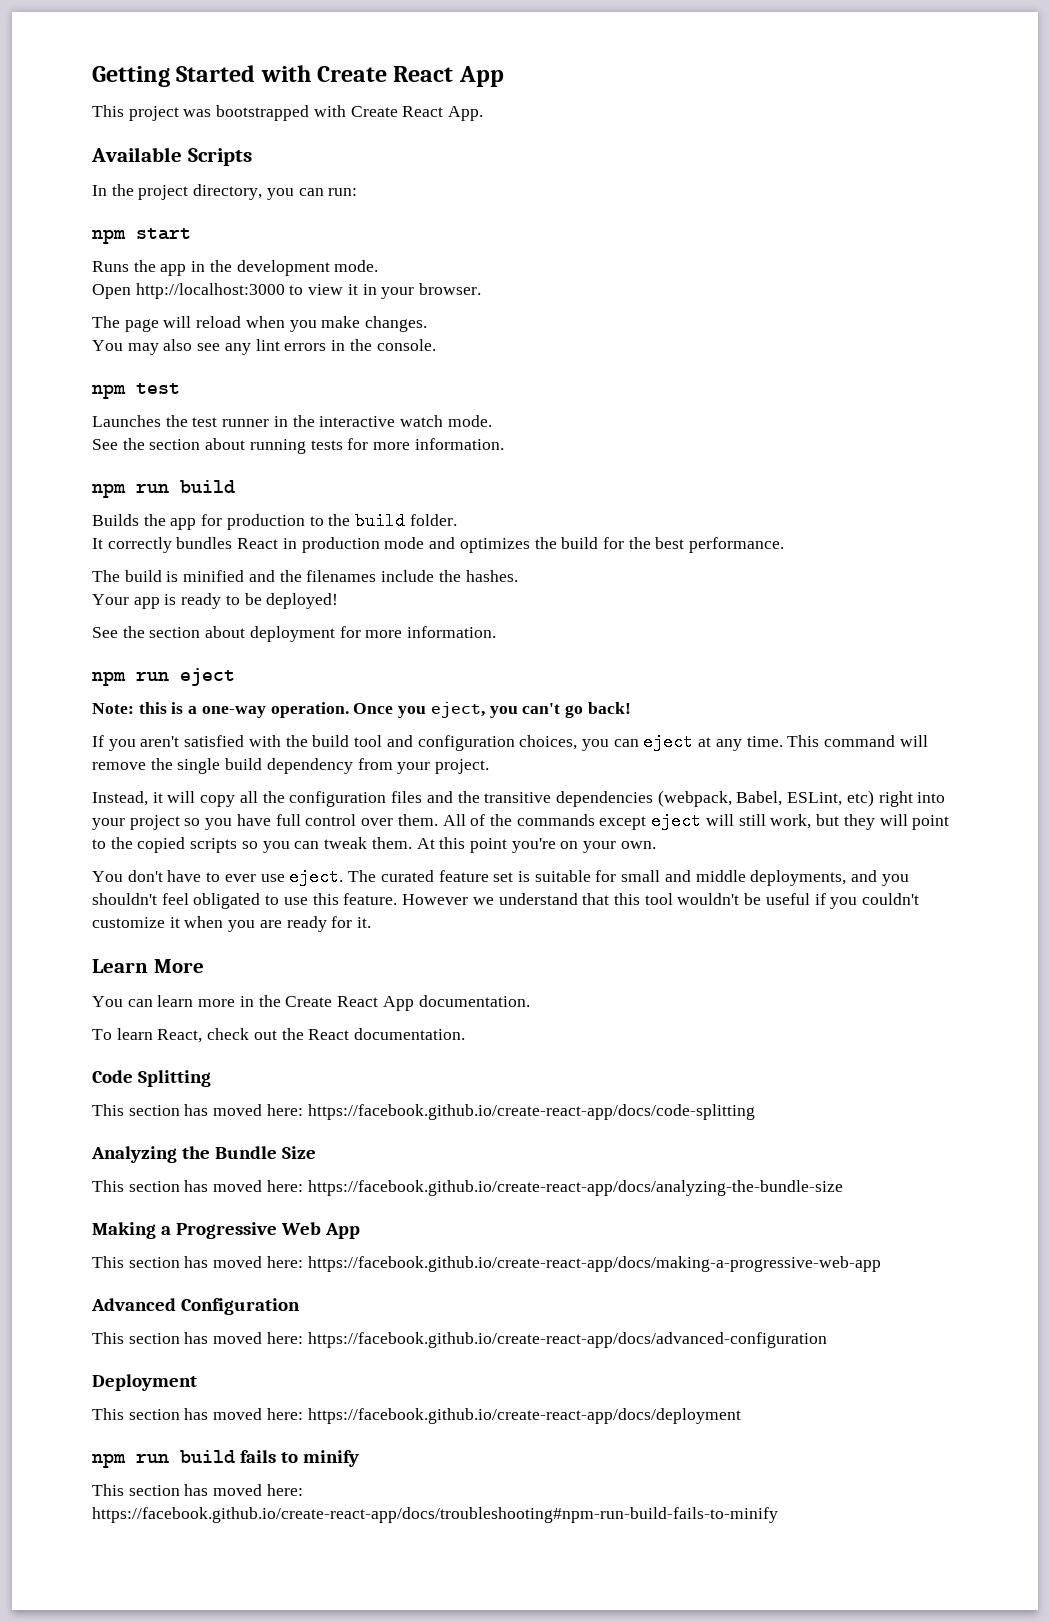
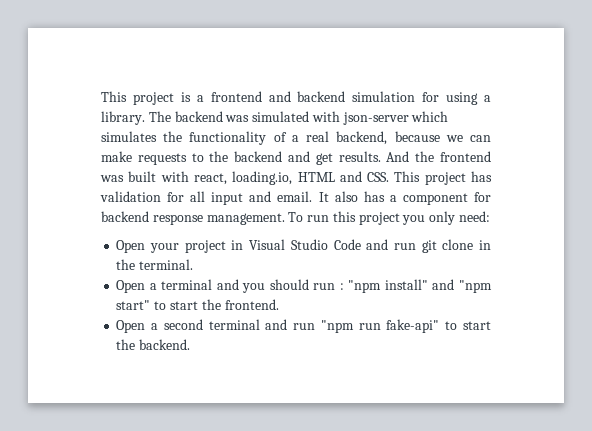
- Getting Started with Create React App
- This project was bootstrapped with Create React App.
- Available Scripts
- In the project directory, you can run:
- npm start
- Runs the app in the development mode.
- Open http://localhost:3000 to view it in your browser.
- The page will reload when you make changes.
- You may also see any lint errors in the console.
- npm test
- Launches the test runner in the interactive watch mode.
- See the section about running tests for more information.
- npm run build
- Builds the app for production to the build folder.
- It correctly bundles React in production mode and optimizes the build for the best performance.
- The build is minified and the filenames include the hashes.
- Your app is ready to be deployed!
- See the section about deployment for more information.
- npm run eject
- Note: this is a one-way operation. Once you eject, you can't go back!
- If you aren't satisfied with the build tool and configuration choices, you can eject at any time. This command will remove the single build dependency from your project.
- Instead, it will copy all the configuration files and the transitive dependencies (webpack, Babel, ESLint, etc) right into your project so you have full control over them. All of the commands except eject will still work, but they will point to the copied scripts so you can tweak them. At this point you're on your own.
- You don't have to ever use eject. The curated feature set is suitable for small and middle deployments, and you shouldn't feel obligated to use this feature. However we understand that this tool wouldn't be useful if you couldn't customize it when you are ready for it.
- Learn More
- You can learn more in the Create React App documentation.
- To learn React, check out the React documentation.
- Code Splitting
- This section has moved here: https://facebook.github.io/create-react-app/docs/code-splitting
- Analyzing the Bundle Size
- This section has moved here: https://facebook.github.io/create-react-app/docs/analyzing-the-bundle-size
- Making a Progressive Web App
- This section has moved here: https://facebook.github.io/create-react-app/docs/making-a-progressive-web-app
- Advanced Configuration
- This section has moved here: https://facebook.github.io/create-react-app/docs/advanced-configuration
- Deployment
- This section has moved here: https://facebook.github.io/create-react-app/docs/deployment
- npm run build fails to minify
- This section has moved here: https://facebook.github.io/create-react-app/docs/troubleshooting#npm-run-build-fails-to-minify
+ This project is a frontend and backend simulation for using a library. The backend was simulated with json-server which simulates the functionality of a real backend, because we can make requests to the backend and get results. And the frontend was built with react, loading.io, HTML and CSS. This project has validation for all input and email. It also has a component for backend response management. To run this project you only need:
+ Open your project in Visual Studio Code and run git clone in the terminal.
+ Open a terminal and you should run : "npm install" and "npm start" to start the frontend.
+ Open a second terminal and run "npm run fake-api" to start the backend.

